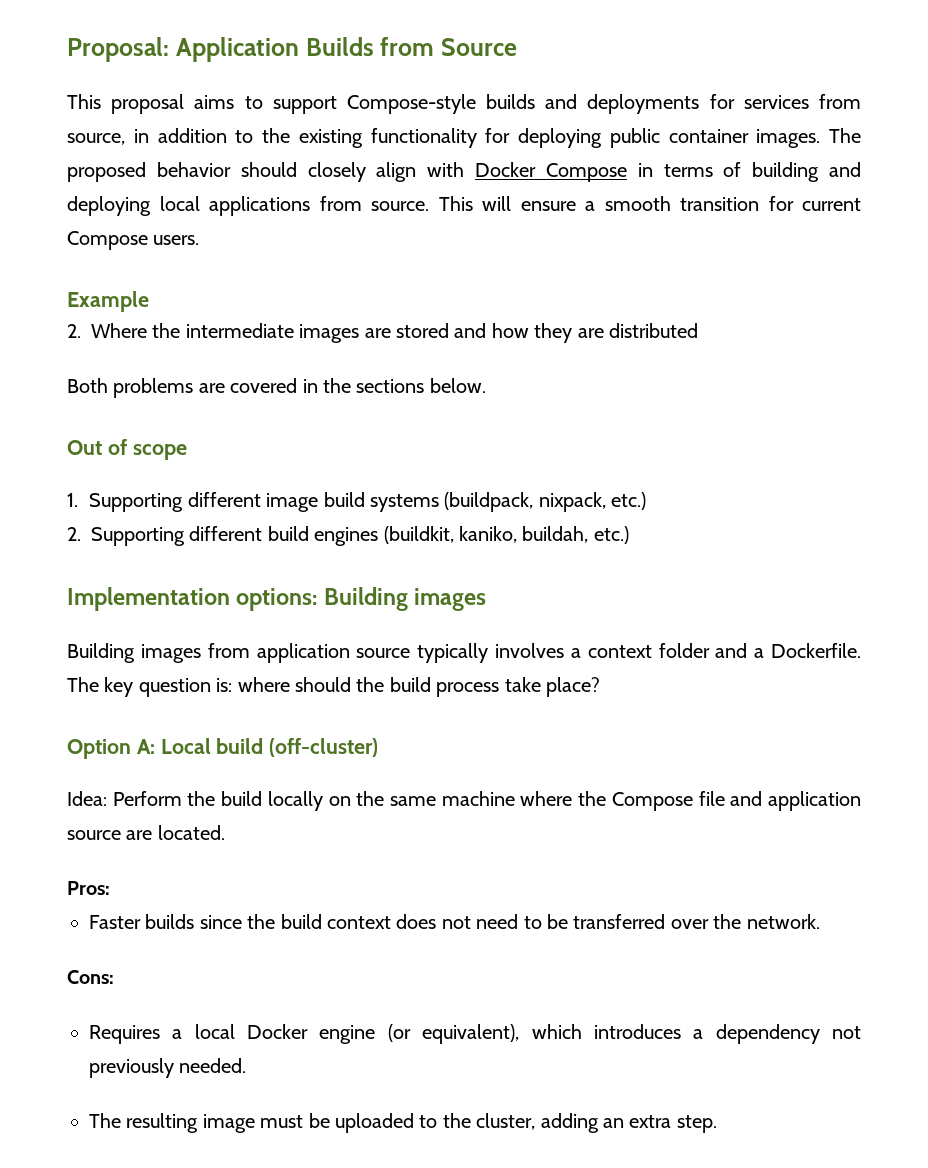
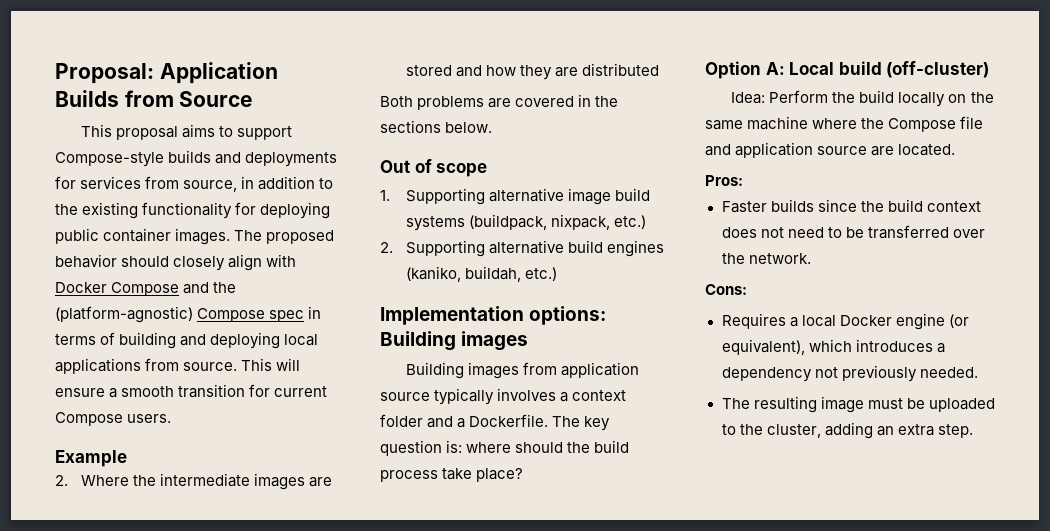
- The proposed behavior should closely align with Docker Compose in terms of building and deploying local applications from source.
+ The proposed behavior should closely align with Docker Compose and the (platform-agnostic) Compose spec in terms of building and deploying local applications from source.
- 1. Supporting different image build systems (buildpack, nixpack, etc.)
+ 1. Supporting alternative image build systems (buildpack, nixpack, etc.)
- 2. Supporting different build engines (buildkit, kaniko, buildah, etc.)
+ 2. Supporting alternative build engines (kaniko, buildah, etc.)

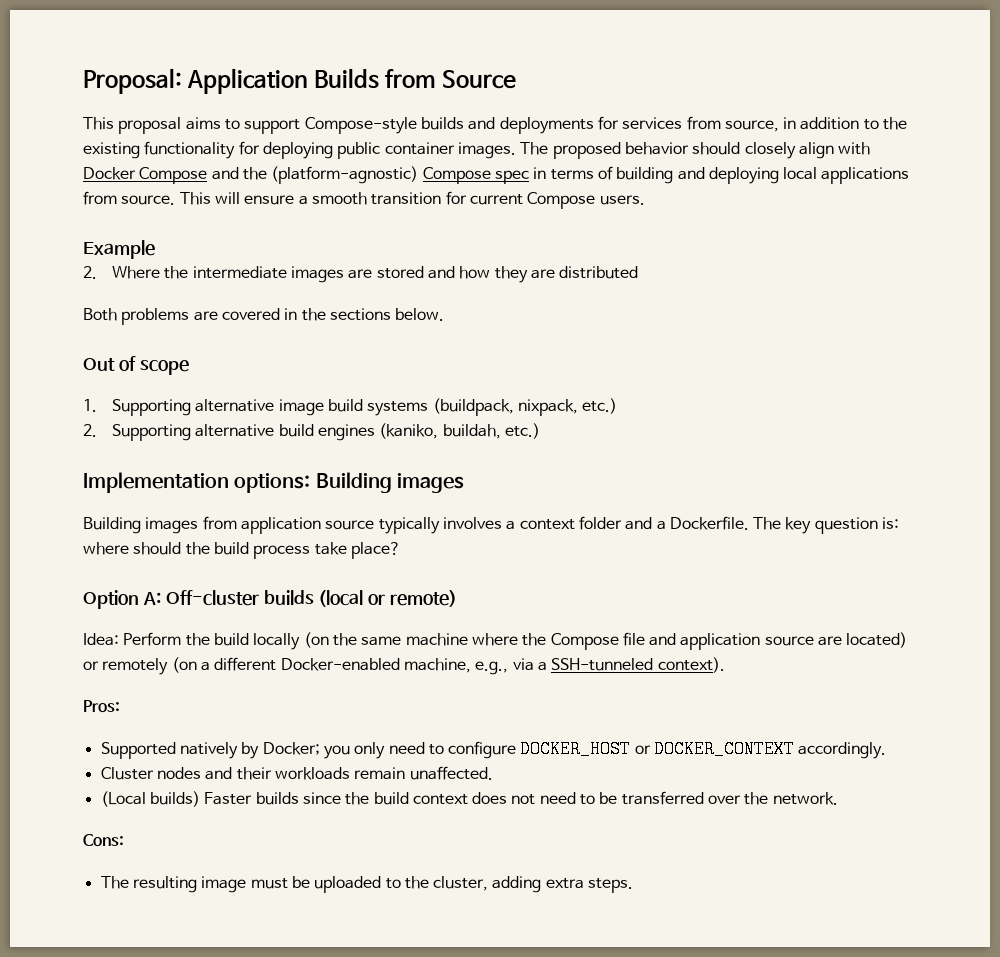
- Option A: Local build (off-cluster)
+ Option A: Off-cluster builds (local or remote)
- Idea: Perform the build locally on the same machine where the Compose file and application source are located.
+ Idea: Perform the build locally (on the same machine where the Compose file and application source are located) or remotely (on a different Docker-enabled machine, e.g., via a SSH-tunneled context).
  Pros:
- Faster builds since the build context does not need to be transferred over the network.
+ Supported natively by Docker; you only need to configure DOCKER_HOST or DOCKER_CONTEXT accordingly.
+ Cluster nodes and their workloads remain unaffected.
+ (Local builds) Faster builds since the build context does not need to be transferred over the network.
- Requires a local Docker engine (or equivalent), which introduces a dependency not previously needed.
- The resulting image must be uploaded to the cluster, adding an extra step.
+ The resulting image must be uploaded to the cluster, adding extra steps.

